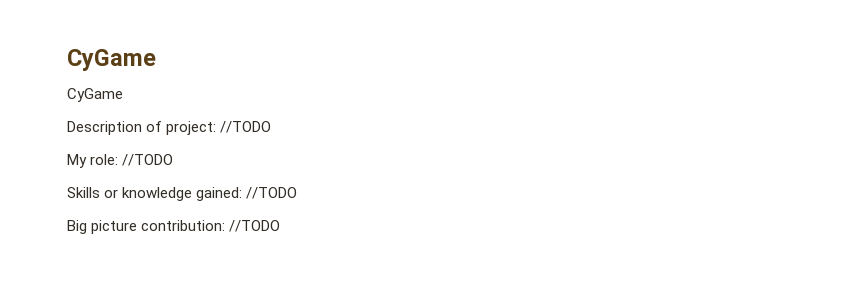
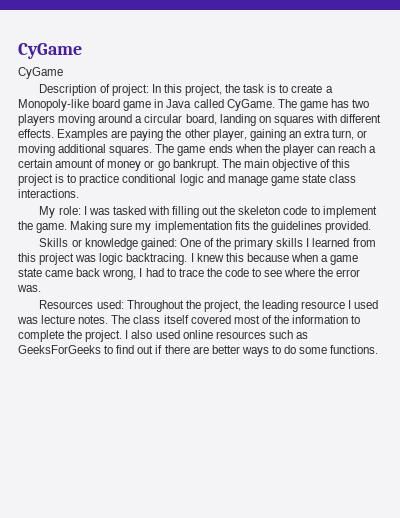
- Description of project: //TODO
- My role: //TODO
- Skills or knowledge gained: //TODO
- Big picture contribution: //TODO
+ Description of project: In this project, the task is to create a Monopoly-like board game in Java called CyGame. The game has two players moving around a circular board, landing on squares with different effects. Examples are paying the other player, gaining an extra turn, or moving additional squares. The game ends when the player can reach a certain amount of money or go bankrupt. The main objective of this project is to practice conditional logic and manage game state class interactions.
+ My role: I was tasked with filling out the skeleton code to implement the game. Making sure my implementation fits the guidelines provided.
+ Skills or knowledge gained: One of the primary skills I learned from this project was logic backtracing. I knew this because when a game state came back wrong, I had to trace the code to see where the error was.
+ Resources used: Throughout the project, the leading resource I used was lecture notes. The class itself covered most of the information to complete the project. I also used online resources such as GeeksForGeeks to find out if there are better ways to do some functions.

